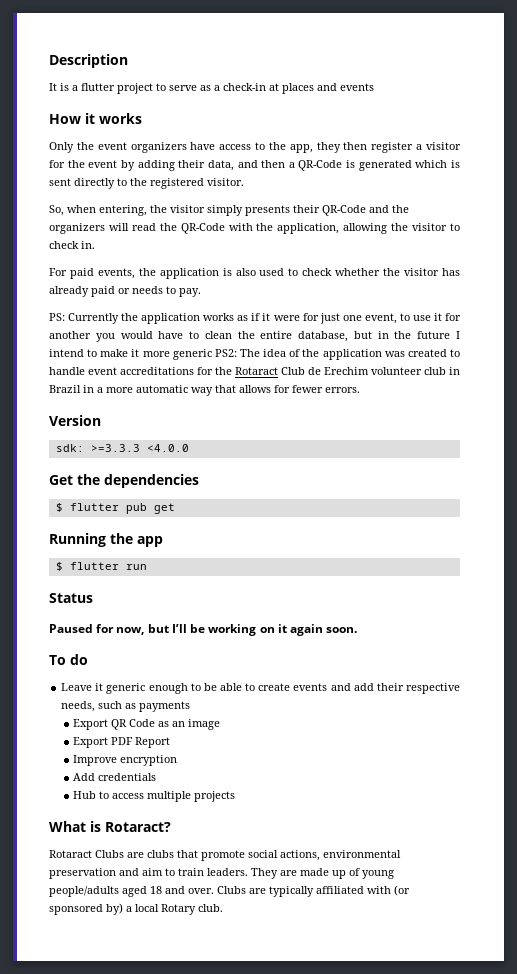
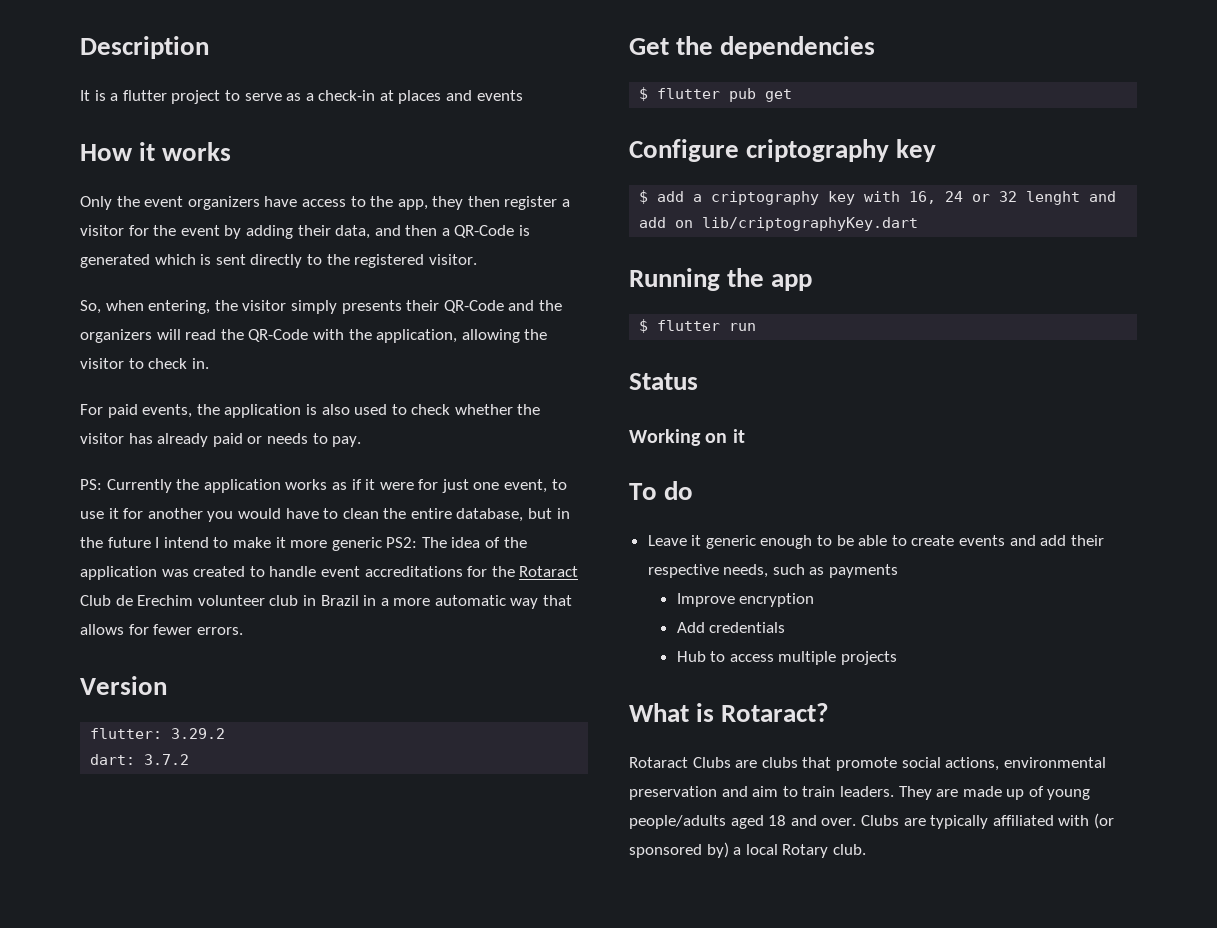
- sdk: >=3.3.3 <4.0.0
+ flutter: 3.29.2
+ dart: 3.7.2
+ Configure criptography key
+ $ add a criptography key with 16, 24 or 32 lenght and add on lib/criptographyKey.dart
- Paused for now, but I’ll be working on it again soon.
+ Working on it
- Export QR Code as an image
- Export PDF Report

